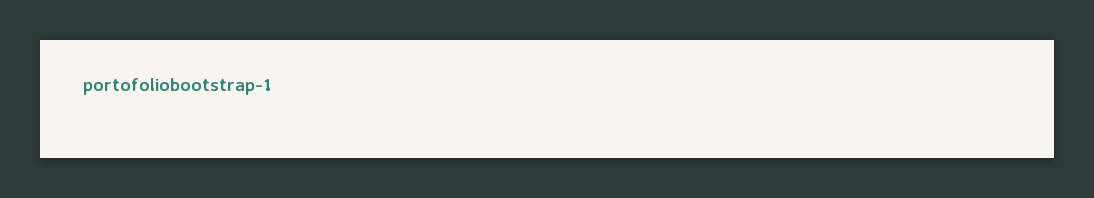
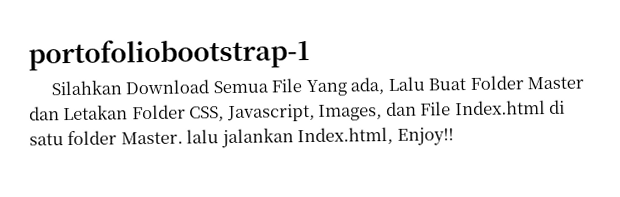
+ Silahkan Download Semua File Yang ada, Lalu Buat Folder Master dan Letakan Folder CSS, Javascript, Images, dan File Index.html di satu folder Master. lalu jalankan Index.html, Enjoy!!

